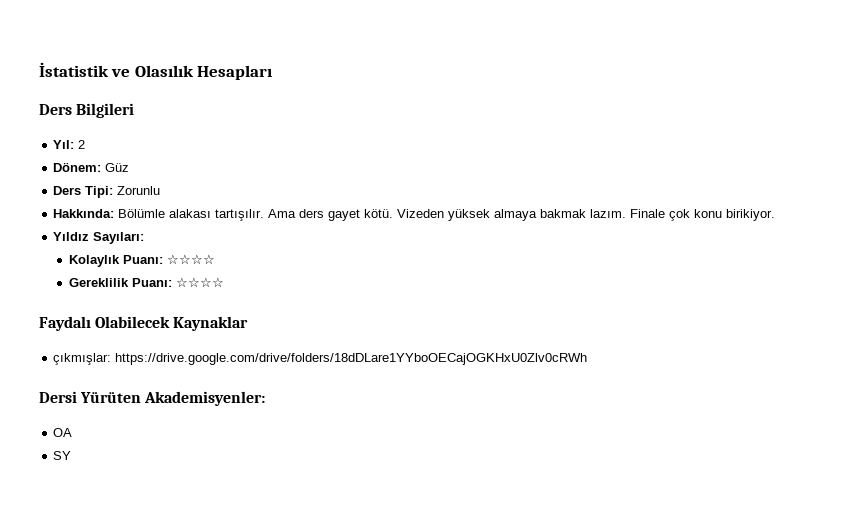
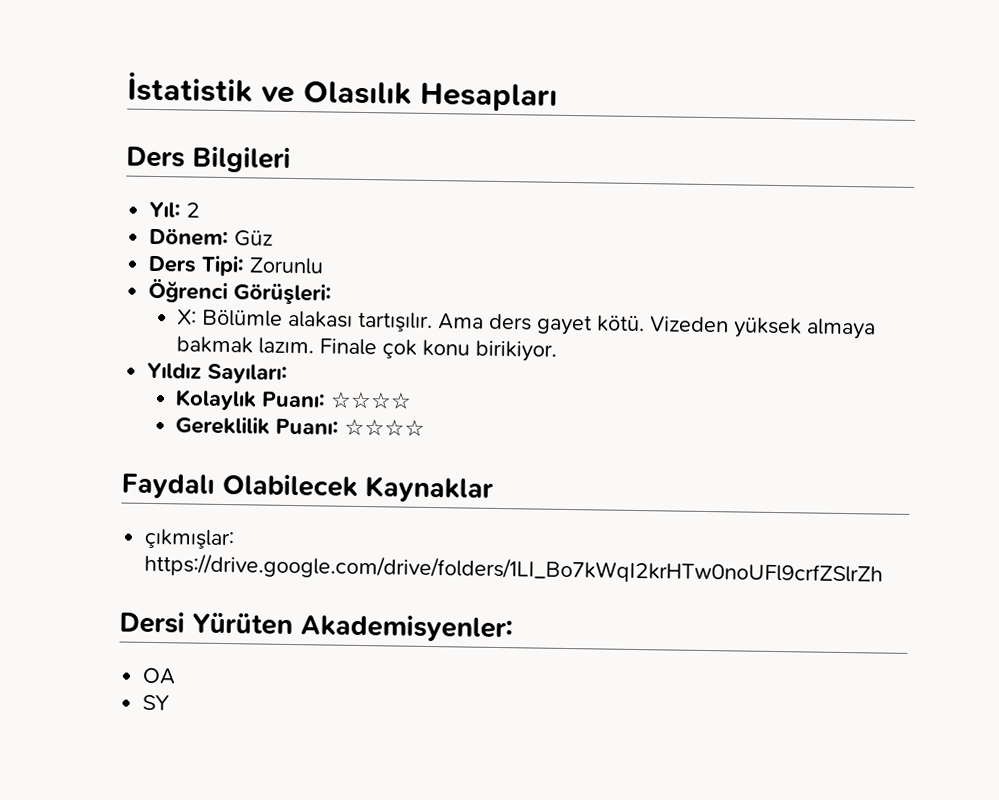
- Hakkında: Bölümle alakası tartışılır.
+ Öğrenci Görüşleri:
+ X: Bölümle alakası tartışılır.
- çıkmışlar: https://drive.google.com/drive/folders/18dDLare1YYboOECajOGKHxU0Zlv0cRWh
+ çıkmışlar: https://drive.google.com/drive/folders/1LI_Bo7kWqI2krHTw0noUFl9crfZSlrZh

